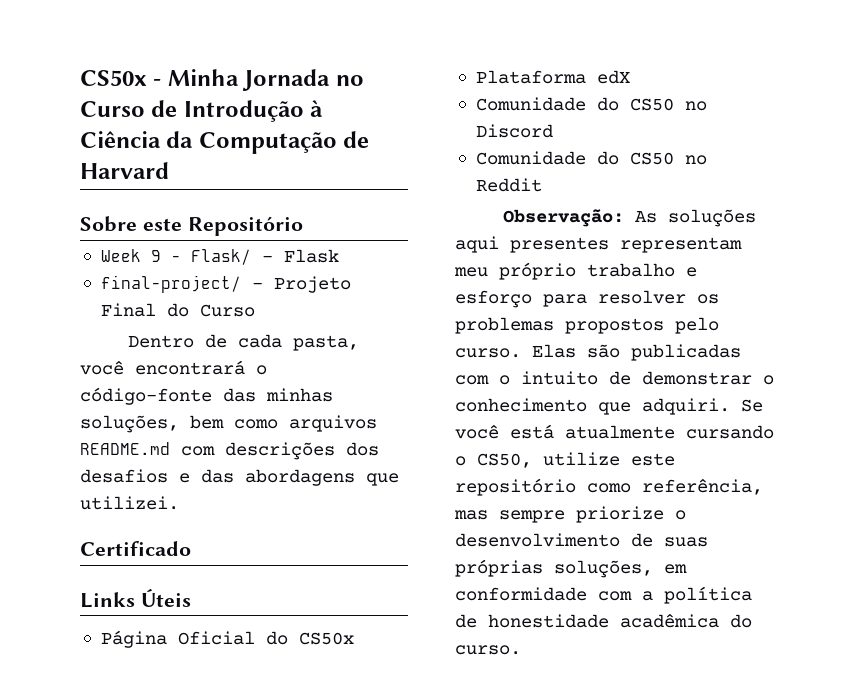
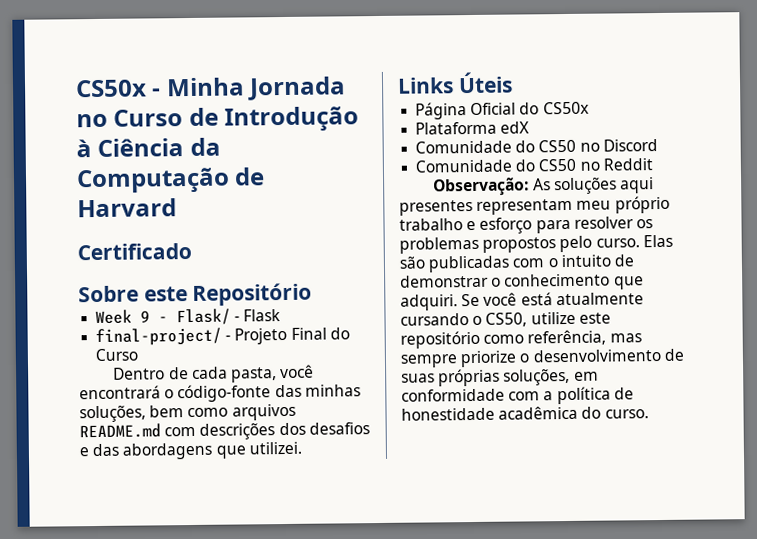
+ Certificado
- Certificado

